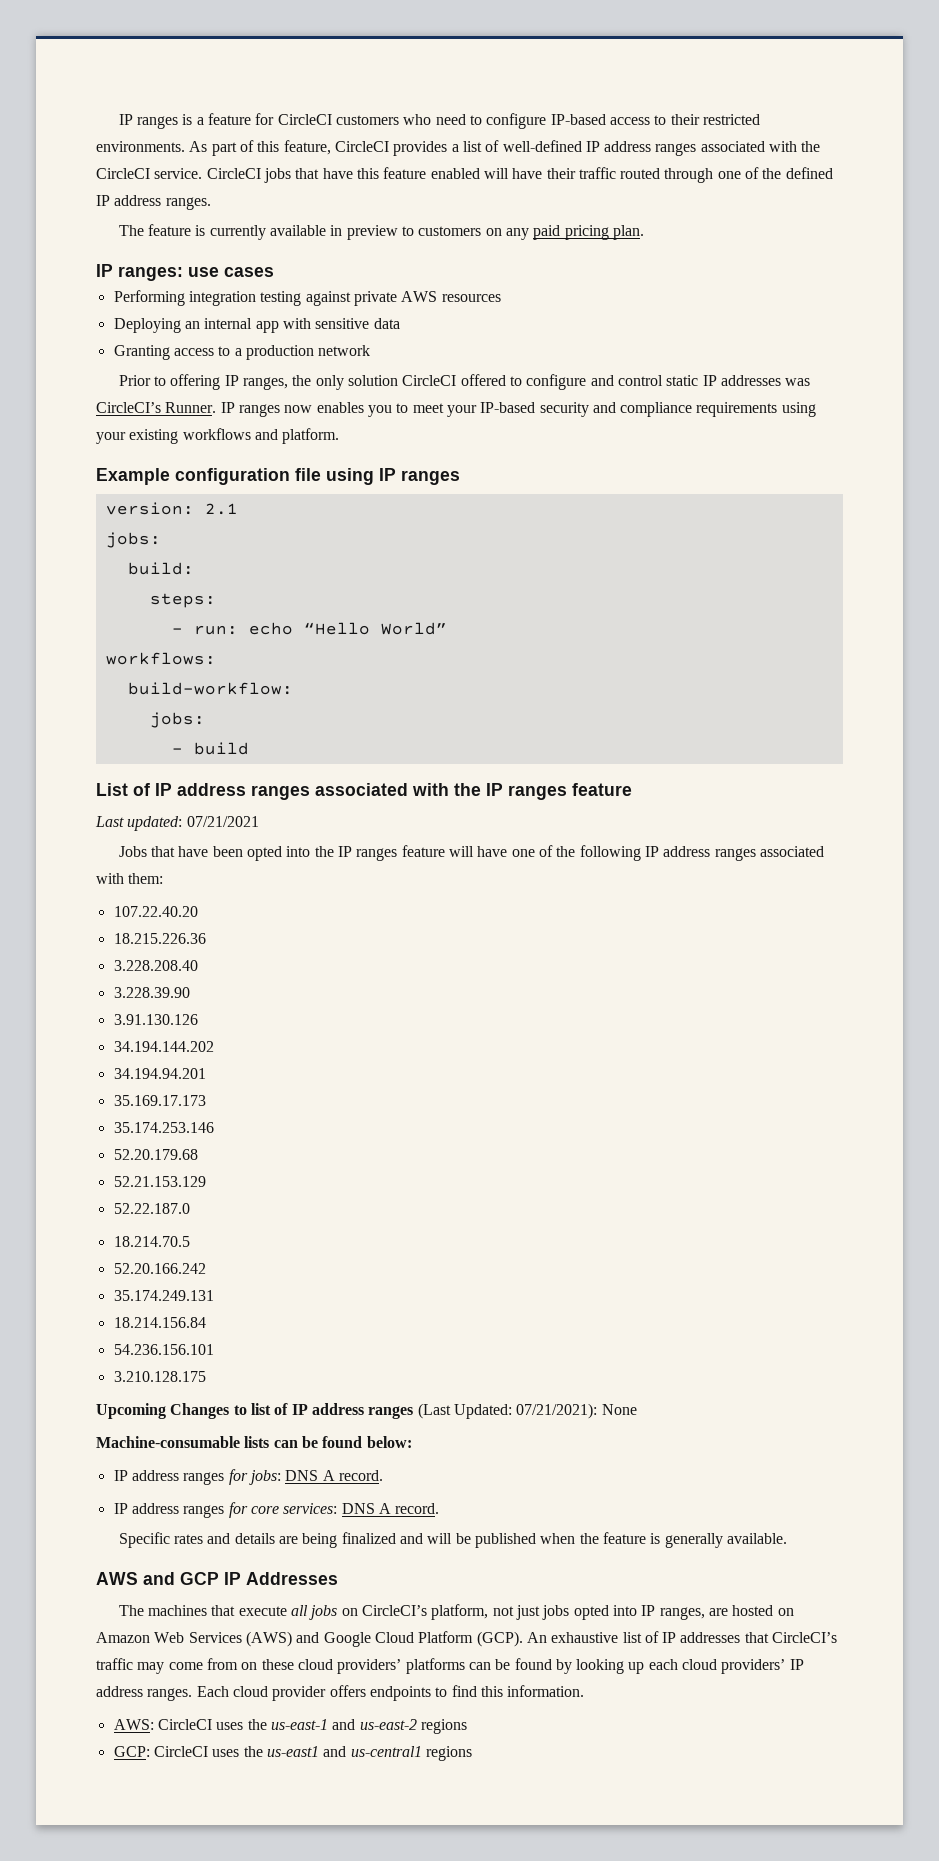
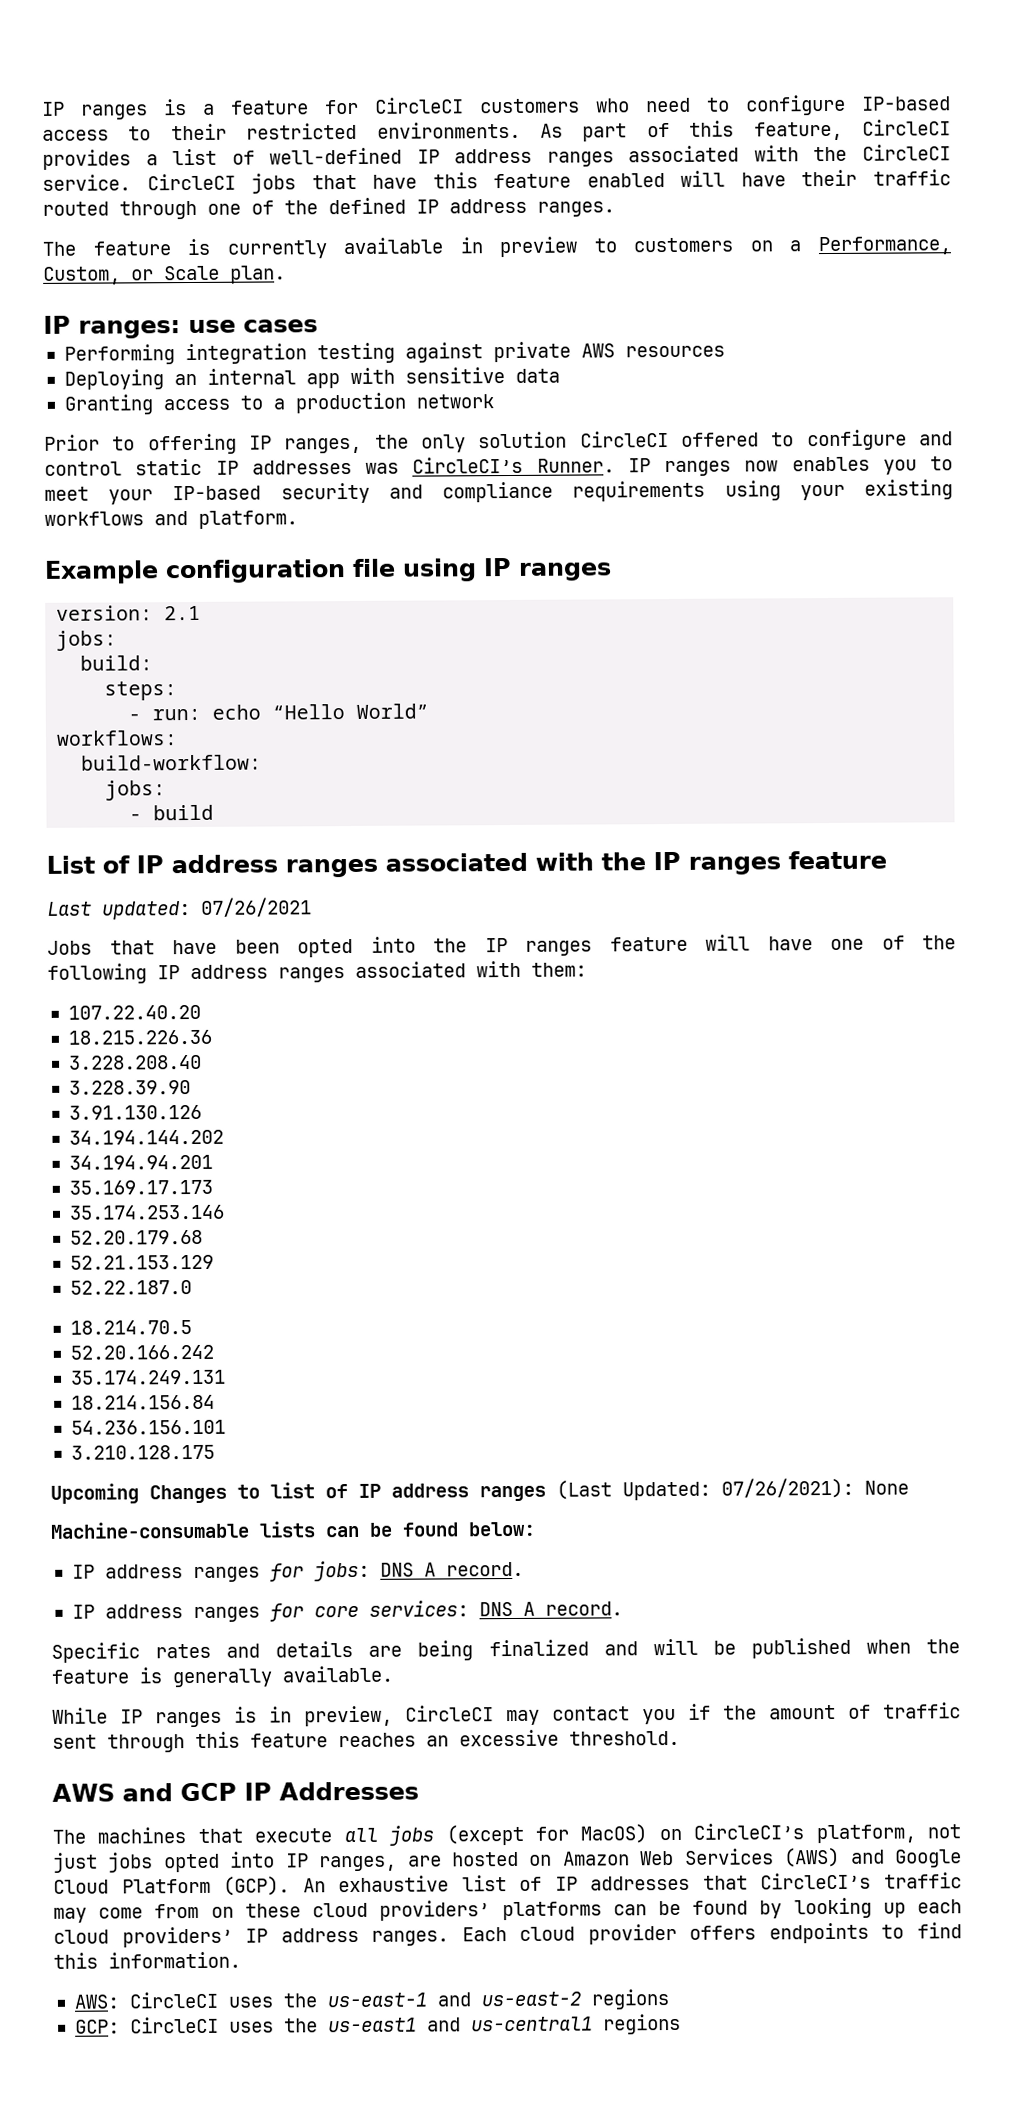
- The feature is currently available in preview to customers on any paid pricing plan.
+ The feature is currently available in preview to customers on a Performance, Custom, or Scale plan.
- Last updated: 07/21/2021
+ Last updated: 07/26/2021
- Upcoming Changes to list of IP address ranges (Last Updated: 07/21/2021): None
+ Upcoming Changes to list of IP address ranges (Last Updated: 07/26/2021): None
+ While IP ranges is in preview, CircleCI may contact you if the amount of traffic sent through this feature reaches an excessive threshold.
- The machines that execute all jobs on CircleCI’s platform, not just jobs opted into IP ranges, are hosted on Amazon Web Services (AWS) and Google Cloud Platform (GCP).
+ The machines that execute all jobs (except for MacOS) on CircleCI’s platform, not just jobs opted into IP ranges, are hosted on Amazon Web Services (AWS) and Google Cloud Platform (GCP).

